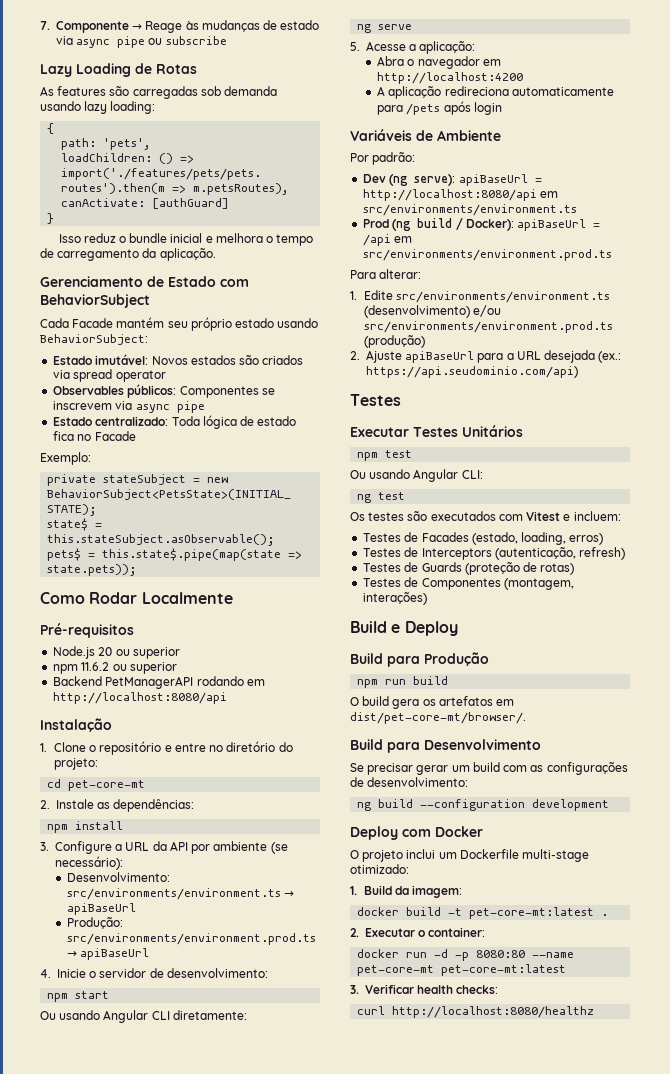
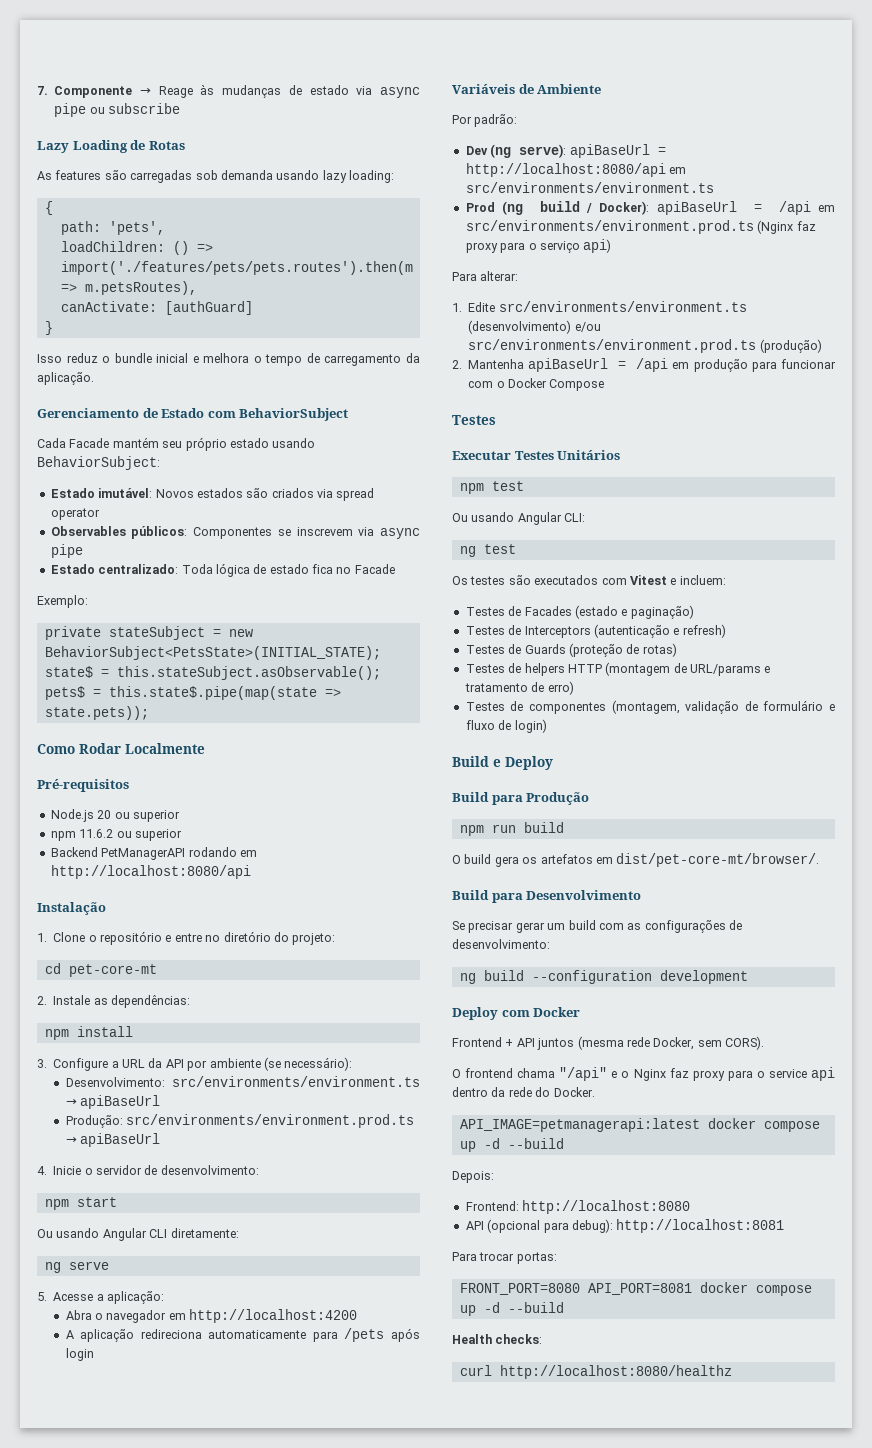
- Prod (ng build / Docker): apiBaseUrl = /api em src/environments/environment.prod.ts
+ Prod (ng build / Docker): apiBaseUrl = /api em src/environments/environment.prod.ts (Nginx faz proxy para o serviço api)
- 2. Ajuste apiBaseUrl para a URL desejada (ex.: https://api.seudominio.com/api)
+ 2. Mantenha apiBaseUrl = /api em produção para funcionar com o Docker Compose
- Testes de Facades (estado, loading, erros)
+ Testes de Facades (estado e paginação)
- Testes de Interceptors (autenticação, refresh)
+ Testes de Interceptors (autenticação e refresh)
- Testes de Componentes (montagem, interações)
+ Testes de helpers HTTP (montagem de URL/params e tratamento de erro)
+ Testes de componentes (montagem, validação de formulário e fluxo de login)
- O projeto inclui um Dockerfile multi-stage otimizado:
- 1. Build da imagem:
- docker build -t pet-core-mt:latest .
- 2. Executar o container:
- docker run -d -p 8080:80 --name pet-core-mt pet-core-mt:latest
- 3. Verificar health checks:
+ Frontend + API juntos (mesma rede Docker, sem CORS).
+ O frontend chama "/api" e o Nginx faz proxy para o service api dentro da rede do Docker.
+ API_IMAGE=petmanagerapi:latest docker compose up -d --build
+ Depois:
+ Frontend: http://localhost:8080
+ API (opcional para debug): http://localhost:8081
+ Para trocar portas:
+ FRONT_PORT=8080 API_PORT=8081 docker compose up -d --build
+ Health checks:

